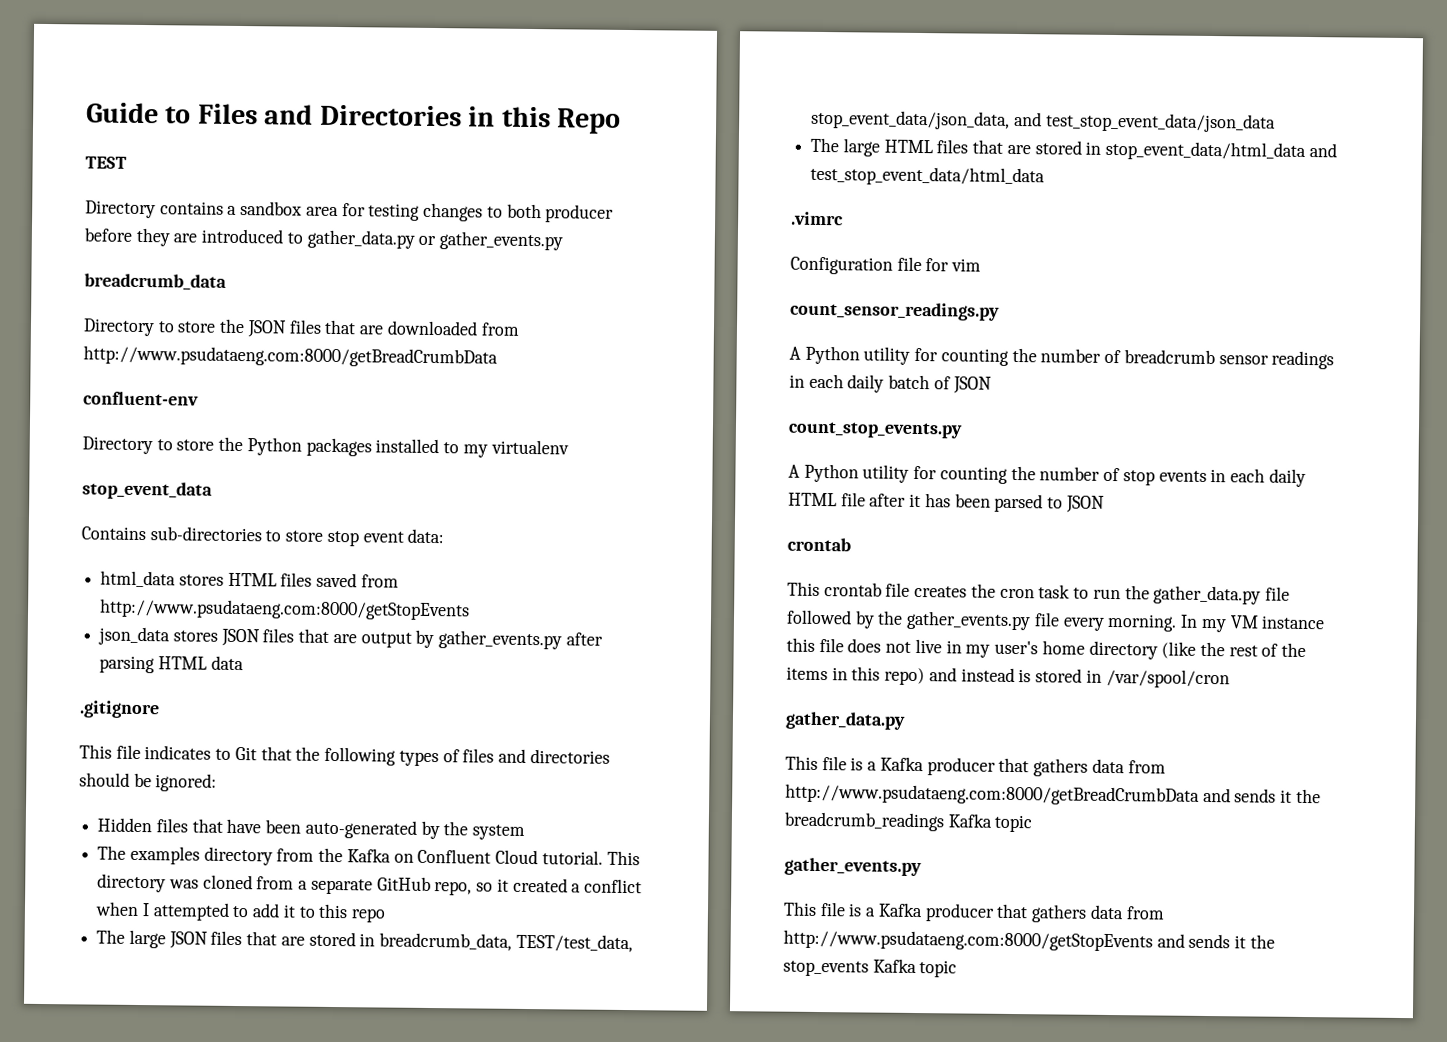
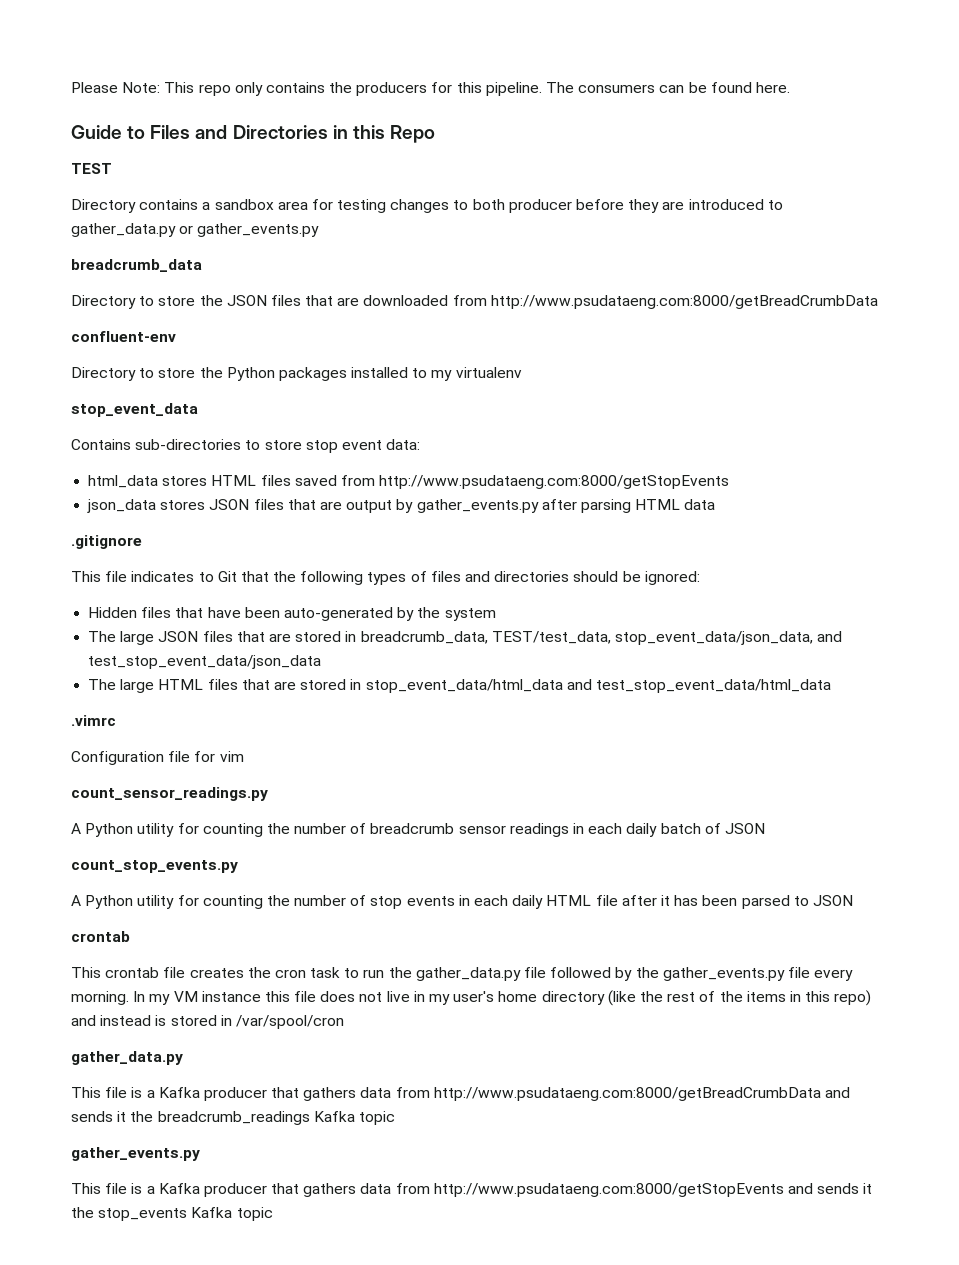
+ Please Note: This repo only contains the producers for this pipeline. The consumers can be found here.
- The examples directory from the Kafka on Confluent Cloud tutorial. This directory was cloned from a separate GitHub repo, so it created a conflict when I attempted to add it to this repo

